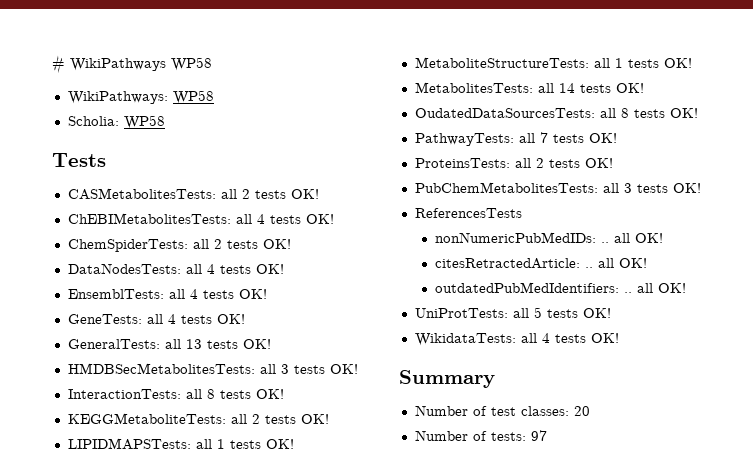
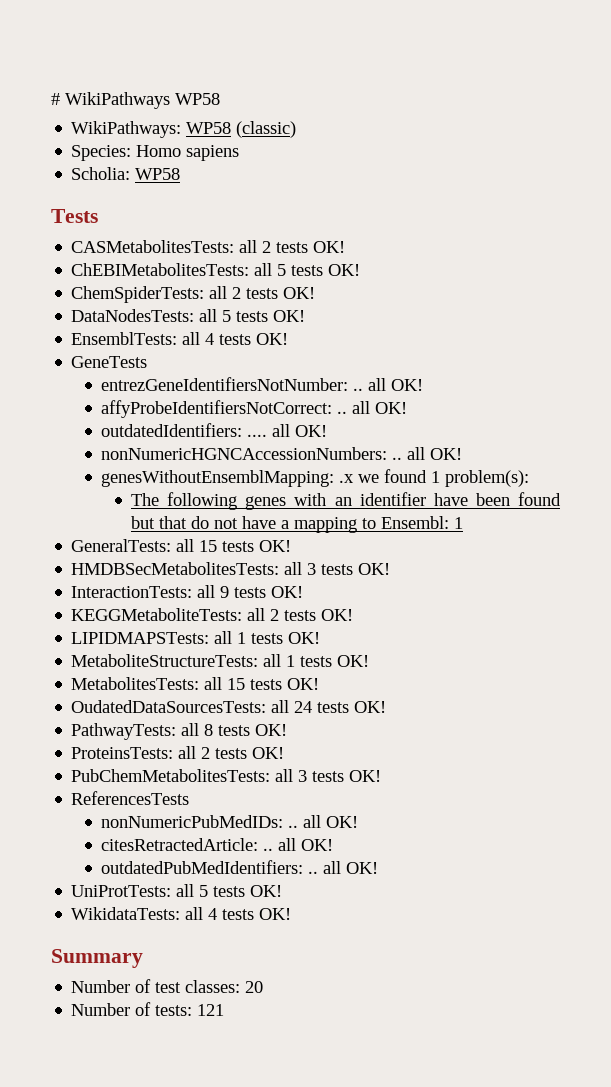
- WikiPathways: WP58
+ WikiPathways: WP58 (classic)
+ Species: Homo sapiens
- ChEBIMetabolitesTests: all 4 tests OK!
+ ChEBIMetabolitesTests: all 5 tests OK!
- DataNodesTests: all 4 tests OK!
+ DataNodesTests: all 5 tests OK!
- GeneTests: all 4 tests OK!
+ GeneTests
+ entrezGeneIdentifiersNotNumber: .. all OK!
+ affyProbeIdentifiersNotCorrect: .. all OK!
+ outdatedIdentifiers: .... all OK!
+ nonNumericHGNCAccessionNumbers: .. all OK!
+ genesWithoutEnsemblMapping: .x we found 1 problem(s):
+ The following genes with an identifier have been found but that do not have a mapping to Ensembl: 1
- GeneralTests: all 13 tests OK!
+ GeneralTests: all 15 tests OK!
- InteractionTests: all 8 tests OK!
+ InteractionTests: all 9 tests OK!
- MetabolitesTests: all 14 tests OK!
+ MetabolitesTests: all 15 tests OK!
- OudatedDataSourcesTests: all 8 tests OK!
+ OudatedDataSourcesTests: all 24 tests OK!
- PathwayTests: all 7 tests OK!
+ PathwayTests: all 8 tests OK!
- Number of tests: 97
+ Number of tests: 121

